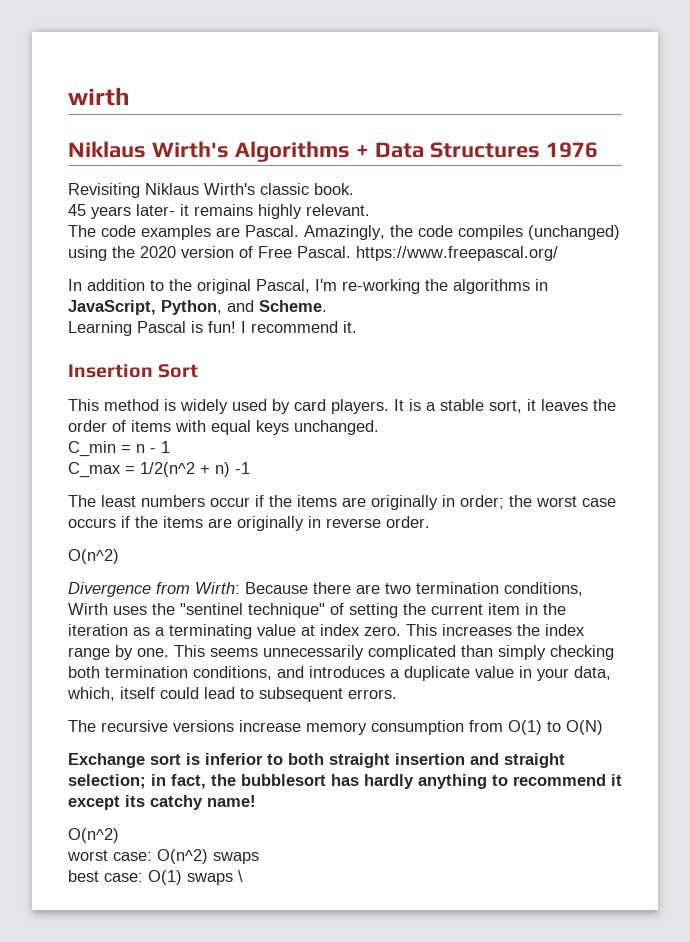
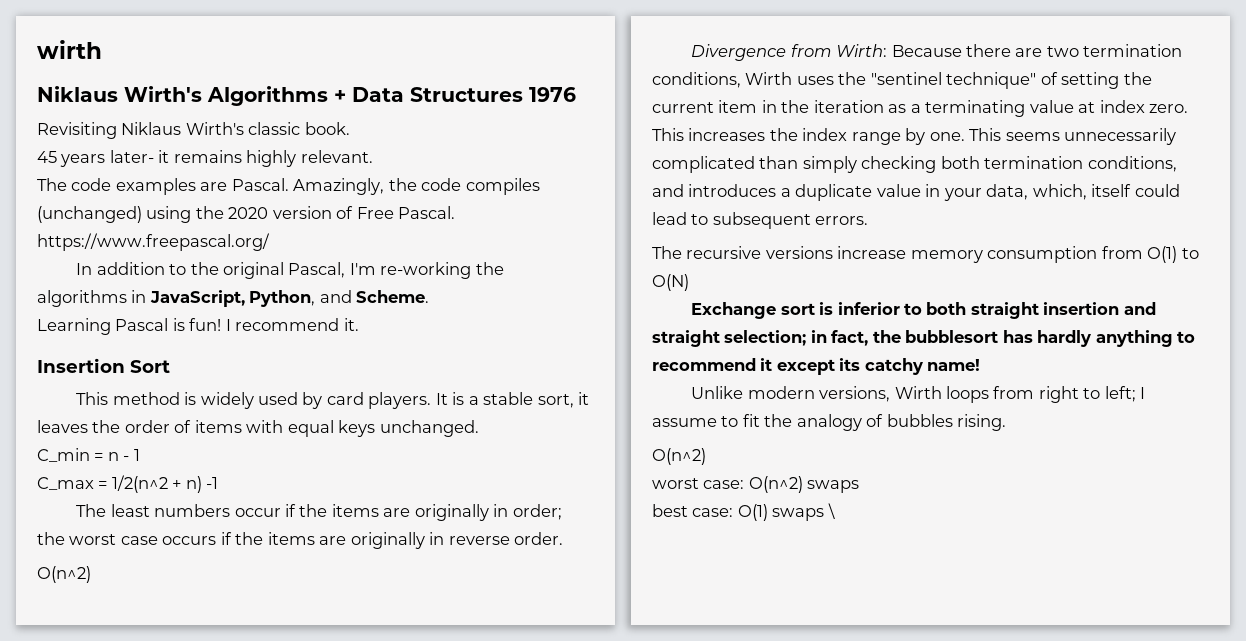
+ Unlike modern versions, Wirth loops from right to left; I assume to fit the analogy of bubbles rising.

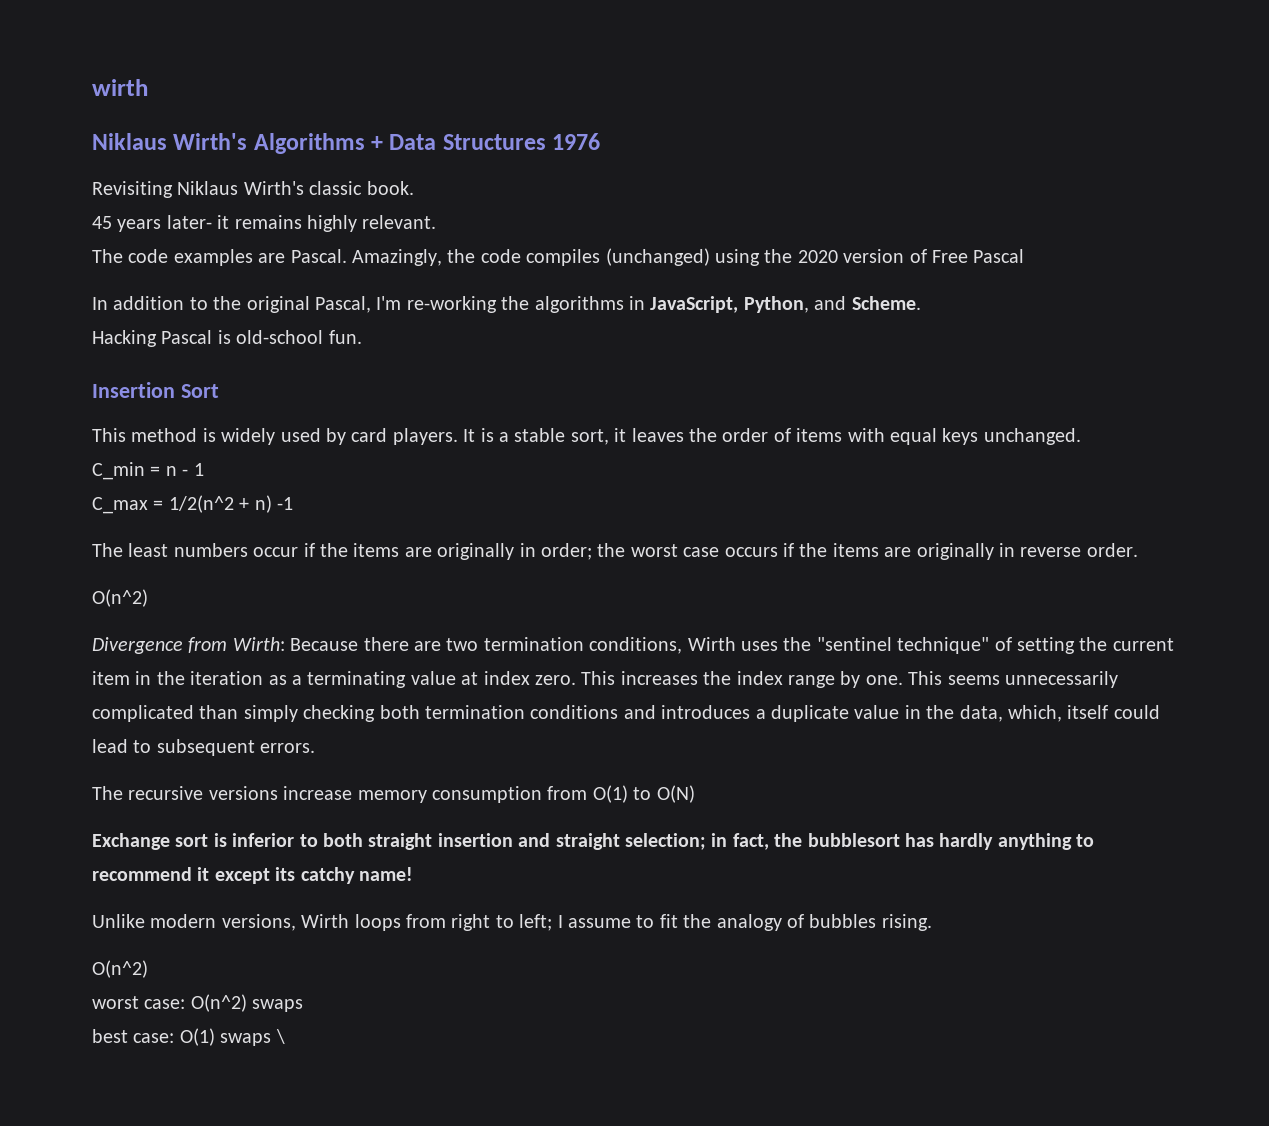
- Amazingly, the code compiles (unchanged) using the 2020 version of Free Pascal. https://www.freepascal.org/
+ Amazingly, the code compiles (unchanged) using the 2020 version of Free Pascal
- Learning Pascal is fun! I recommend it.
+ Hacking Pascal is old-school fun.
- This seems unnecessarily complicated than simply checking both termination conditions, and introduces a duplicate value in your data, which, itself could lead to subsequent errors.
+ This seems unnecessarily complicated than simply checking both termination conditions and introduces a duplicate value in the data, which, itself could lead to subsequent errors.

